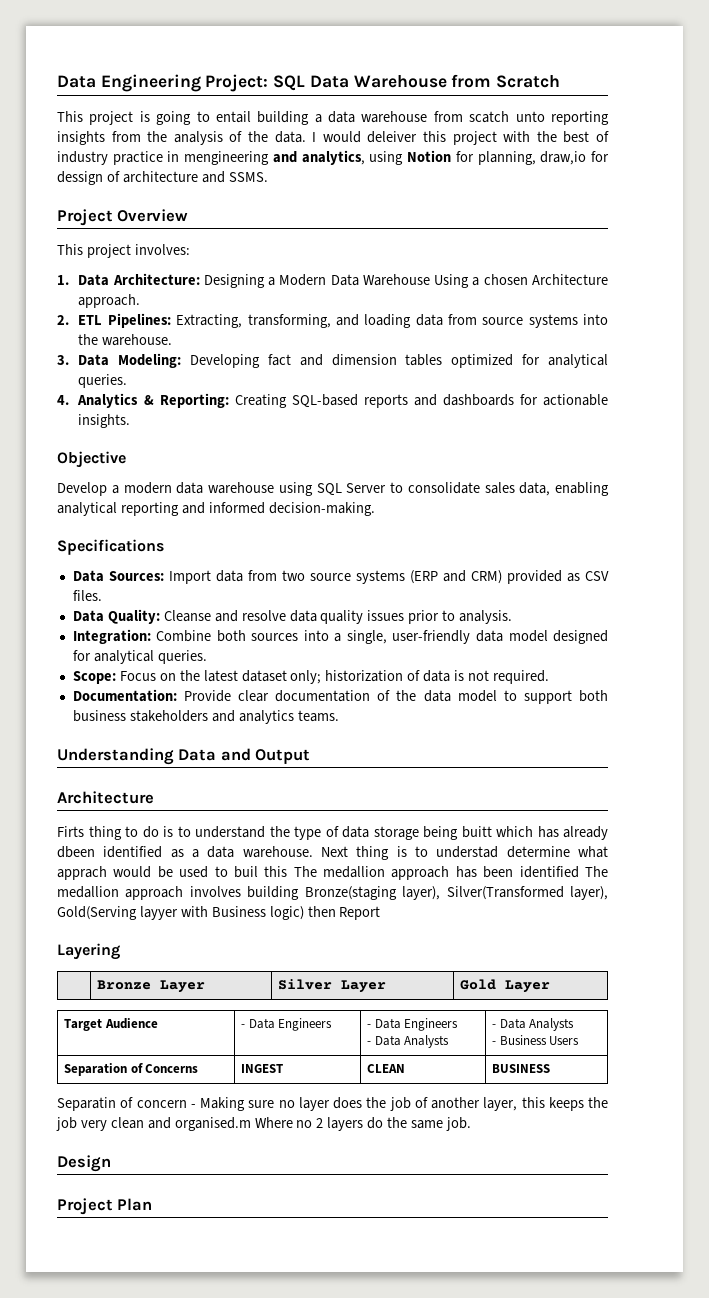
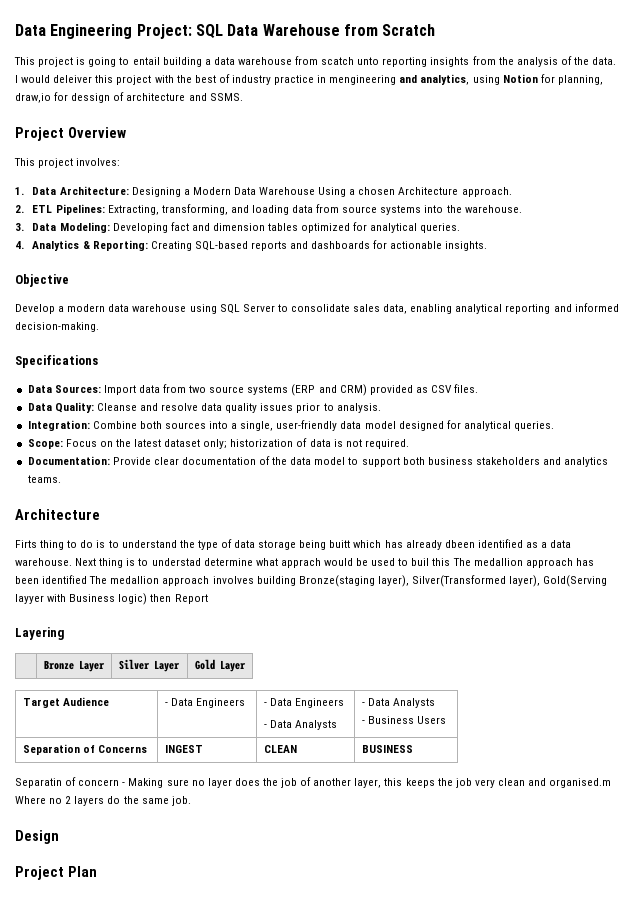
- Understanding Data and Output

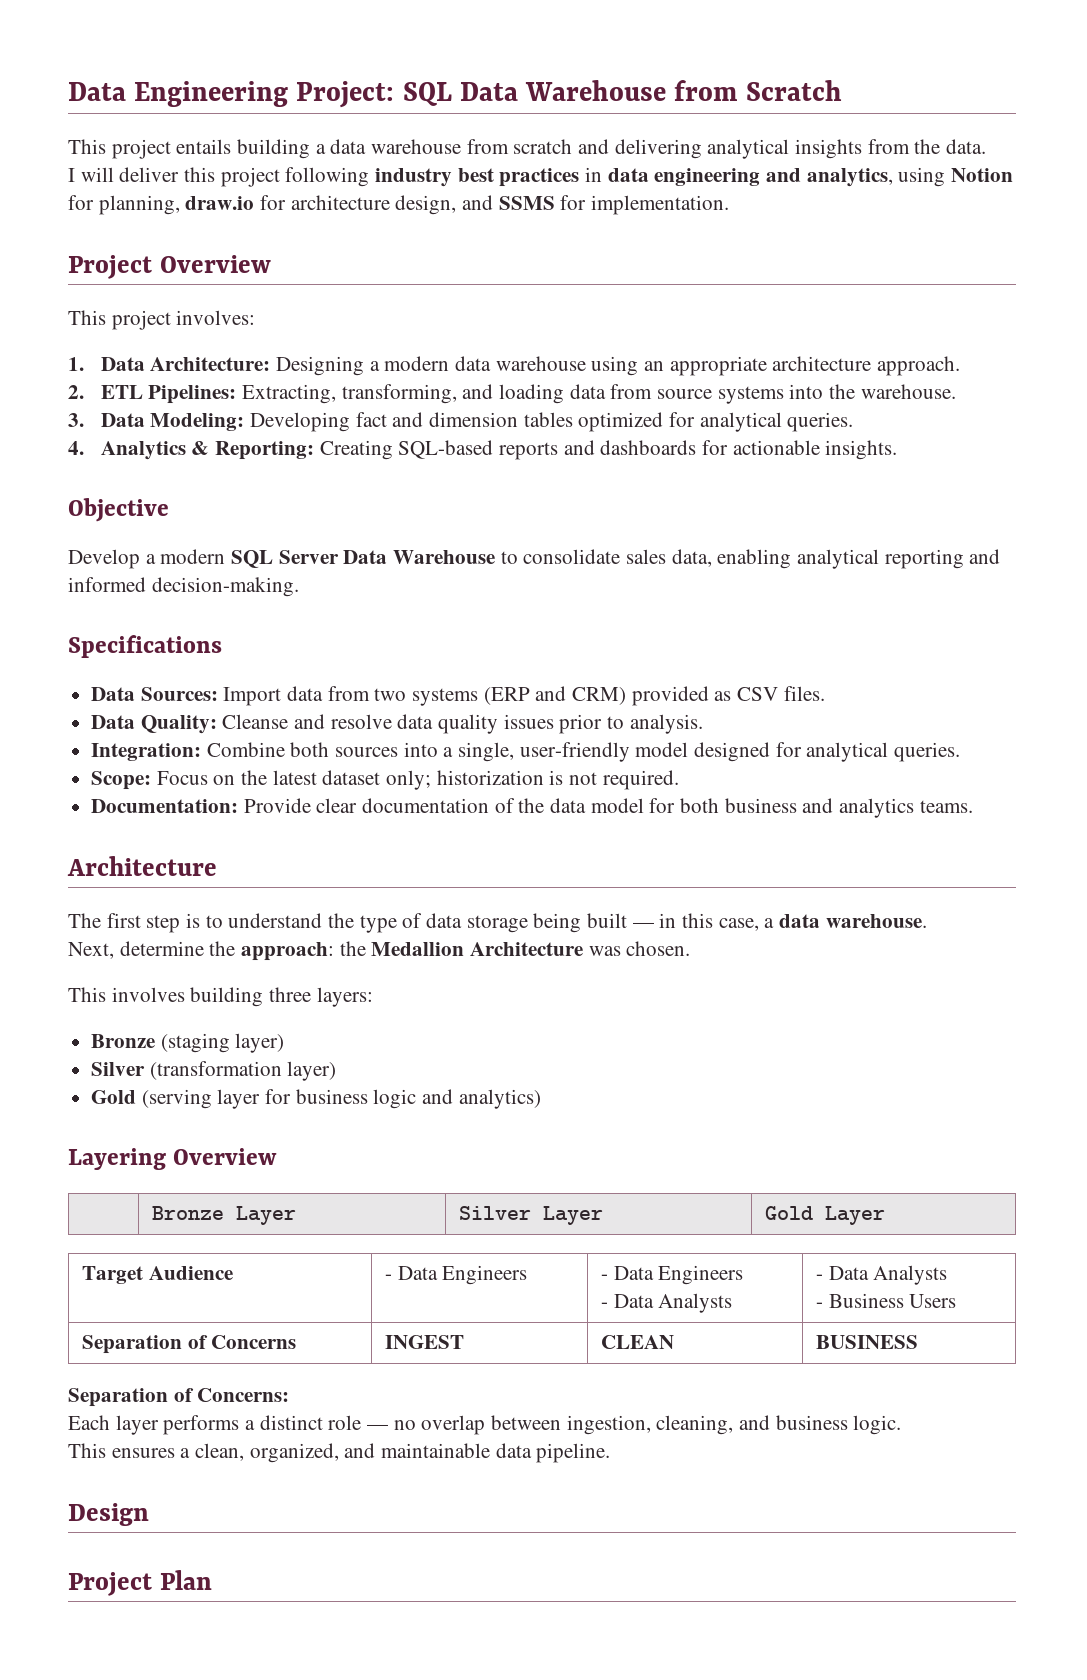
- This project is going to entail building a data warehouse from scatch unto reporting insights from the analysis of the data. I would deleiver this project with the best of industry practice in mengineering and analytics, using Notion for planning, draw,io for dessign of architecture and SSMS.
+ This project entails building a data warehouse from scratch and delivering analytical insights from the data.
+ I will deliver this project following industry best practices in data engineering and analytics, using Notion for planning, draw.io for architecture design, and SSMS for implementation.
- 1. Data Architecture: Designing a Modern Data Warehouse Using a chosen Architecture approach.
+ 1. Data Architecture: Designing a modern data warehouse using an appropriate architecture approach.
- Develop a modern data warehouse using SQL Server to consolidate sales data, enabling analytical reporting and informed decision-making.
+ Develop a modern SQL Server Data Warehouse to consolidate sales data, enabling analytical reporting and informed decision-making.
- Data Sources: Import data from two source systems (ERP and CRM) provided as CSV files.
+ Data Sources: Import data from two systems (ERP and CRM) provided as CSV files.
- Integration: Combine both sources into a single, user-friendly data model designed for analytical queries.
+ Integration: Combine both sources into a single, user-friendly model designed for analytical queries.
- Scope: Focus on the latest dataset only; historization of data is not required.
+ Scope: Focus on the latest dataset only; historization is not required.
- Documentation: Provide clear documentation of the data model to support both business stakeholders and analytics teams.
+ Documentation: Provide clear documentation of the data model for both business and analytics teams.
- Firts thing to do is to understand the type of data storage being buitt which has already dbeen identified as a data warehouse. Next thing is to understad determine what apprach would be used to buil this The medallion approach has been identified The medallion approach involves building Bronze(staging layer), Silver(Transformed layer), Gold(Serving layyer with Business logic) then Report
+ The first step is to understand the type of data storage being built — in this case, a data warehouse.
+ Next, determine the approach: the Medallion Architecture was chosen.
+ This involves building three layers:
+ Bronze (staging layer)
+ Silver (transformation layer)
+ Gold (serving layer for business logic and analytics)
- Layering
+ Layering Overview
- Separatin of concern - Making sure no layer does the job of another layer, this keeps the job very clean and organised.m Where no 2 layers do the same job.
+ Separation of Concerns:
+ Each layer performs a distinct role — no overlap between ingestion, cleaning, and business logic.
+ This ensures a clean, organized, and maintainable data pipeline.

